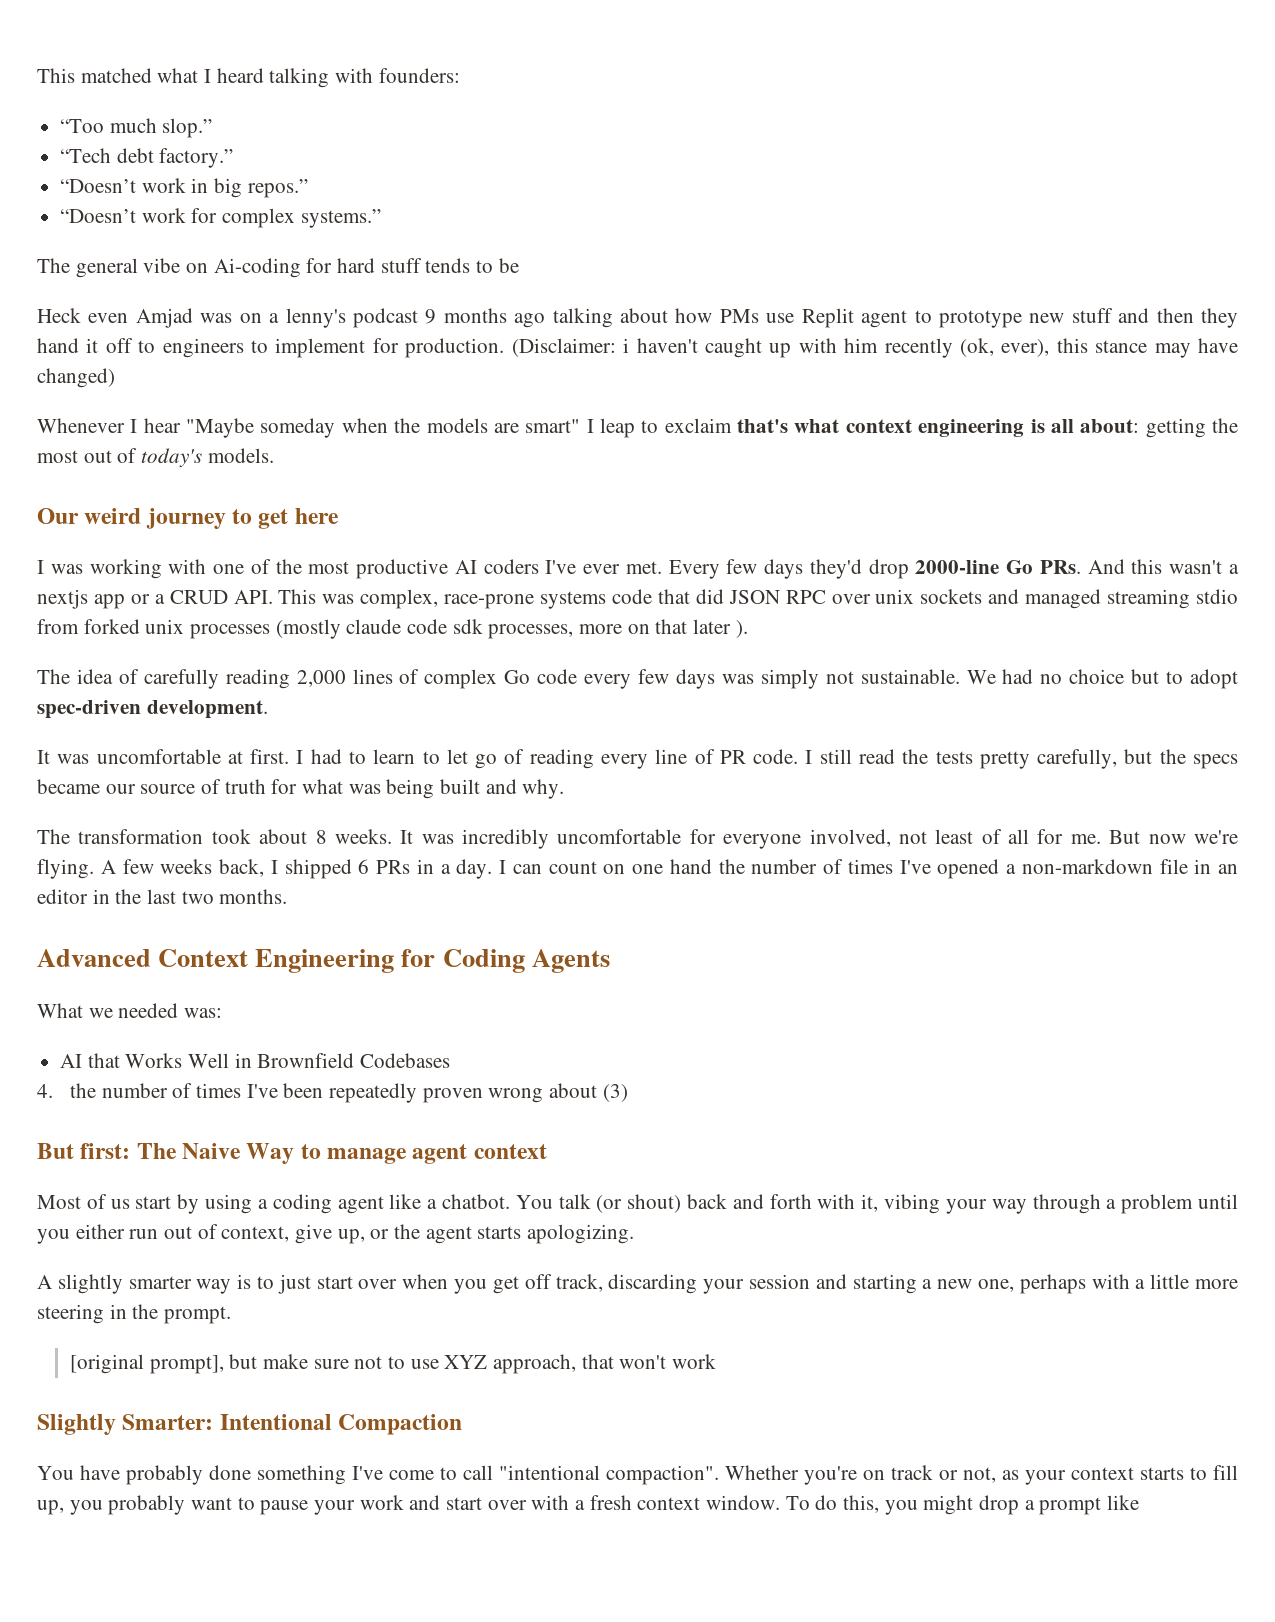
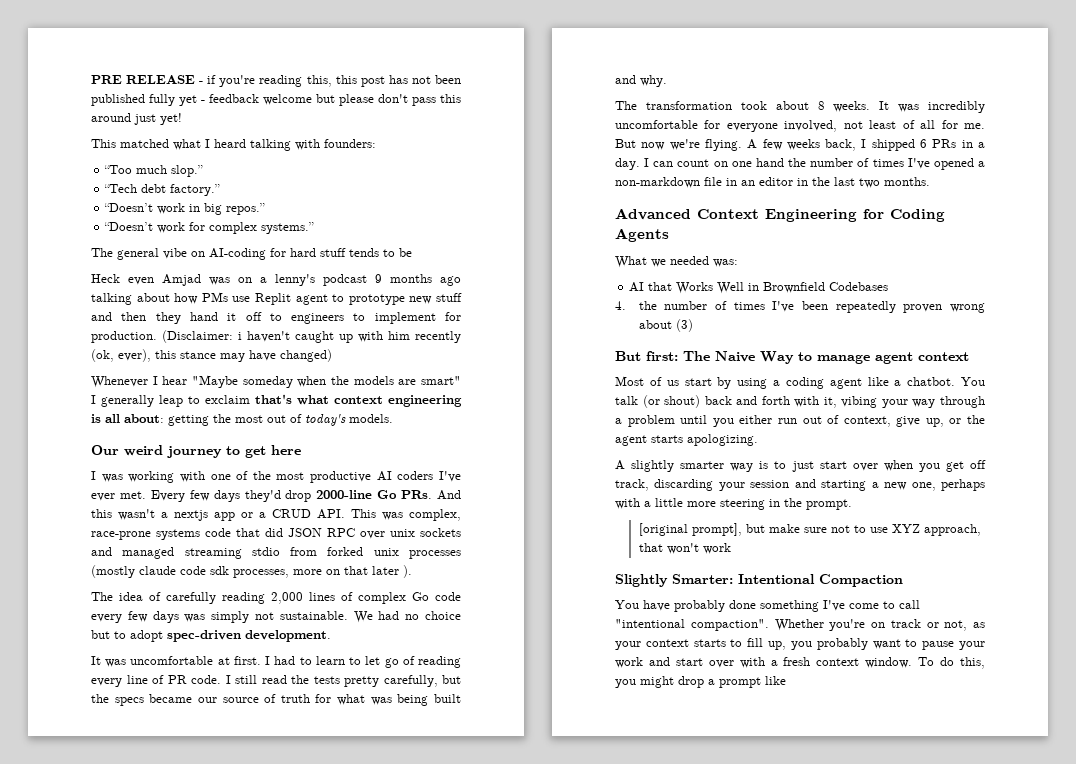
+ PRE RELEASE - if you're reading this, this post has not been published fully yet - feedback welcome but please don't pass this around just yet!
- The general vibe on Ai-coding for hard stuff tends to be
+ The general vibe on AI-coding for hard stuff tends to be
- Whenever I hear "Maybe someday when the models are smart" I leap to exclaim that's what context engineering is all about: getting the most out of today's models.
+ Whenever I hear "Maybe someday when the models are smart" I generally leap to exclaim that's what context engineering is all about: getting the most out of today's models.

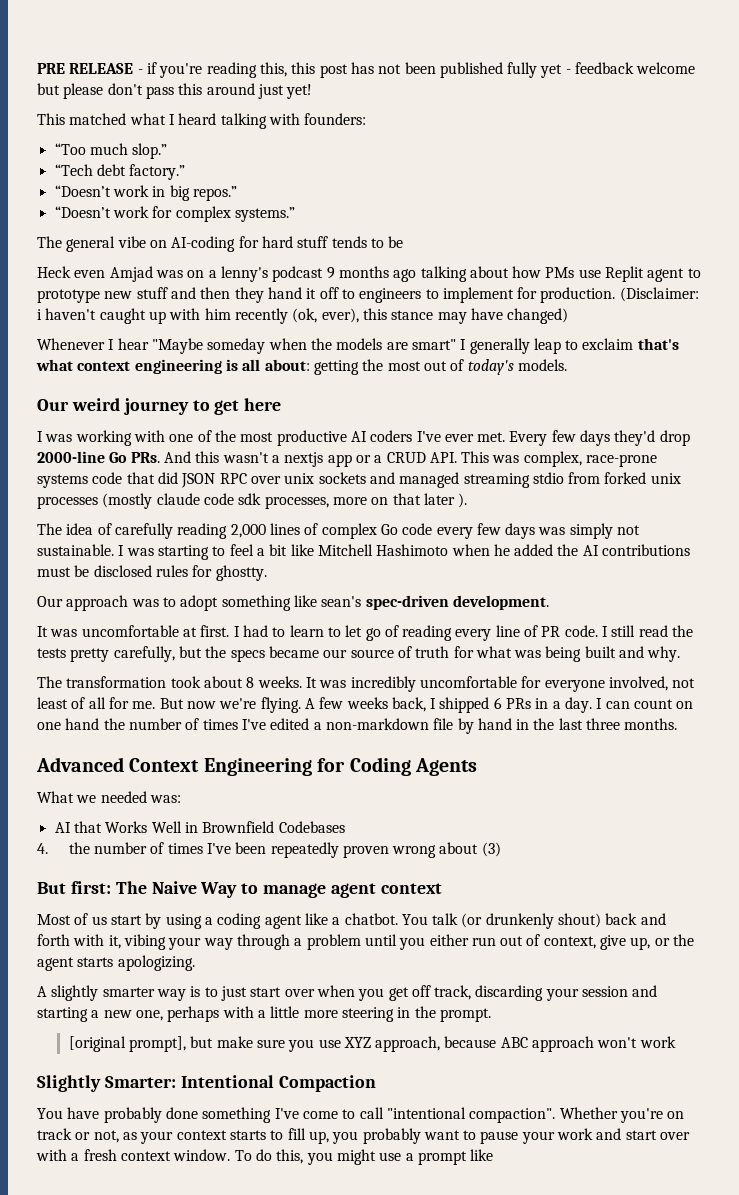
- We had no choice but to adopt spec-driven development.
+ I was starting to feel a bit like Mitchell Hashimoto when he added the AI contributions must be disclosed rules for ghostty.
+ Our approach was to adopt something like sean's spec-driven development.
- I can count on one hand the number of times I've opened a non-markdown file in an editor in the last two months.
+ I can count on one hand the number of times I've edited a non-markdown file by hand in the last three months.
- You talk (or shout) back and forth with it, vibing your way through a problem until you either run out of context, give up, or the agent starts apologizing.
+ You talk (or drunkenly shout) back and forth with it, vibing your way through a problem until you either run out of context, give up, or the agent starts apologizing.
- [original prompt], but make sure not to use XYZ approach, that won't work
+ [original prompt], but make sure you use XYZ approach, because ABC approach won't work
- To do this, you might drop a prompt like
+ To do this, you might use a prompt like

